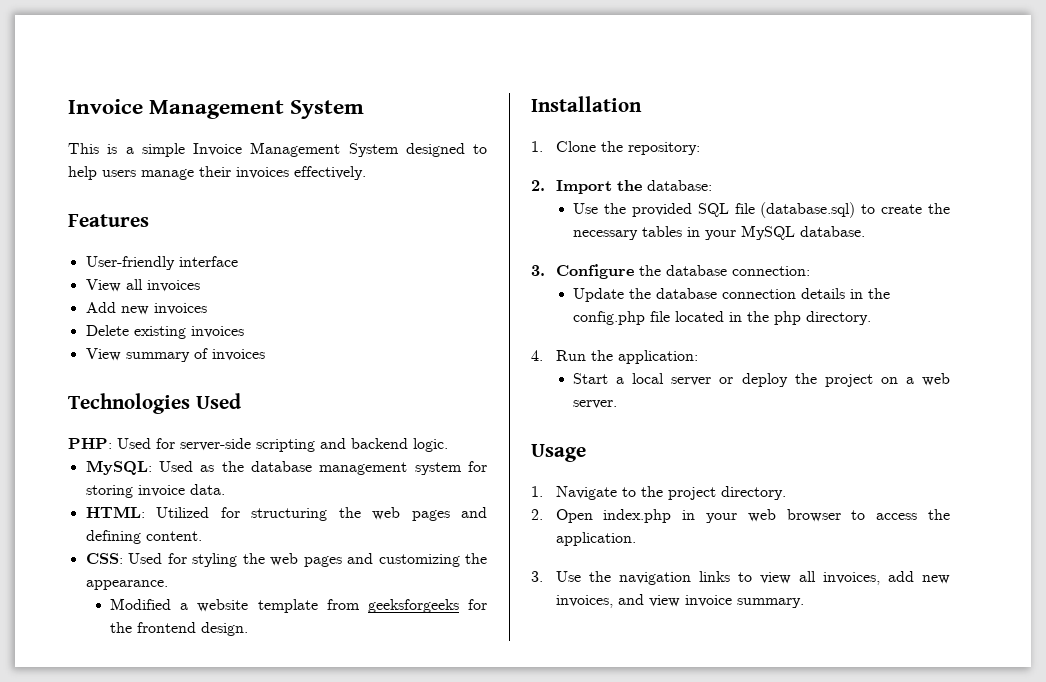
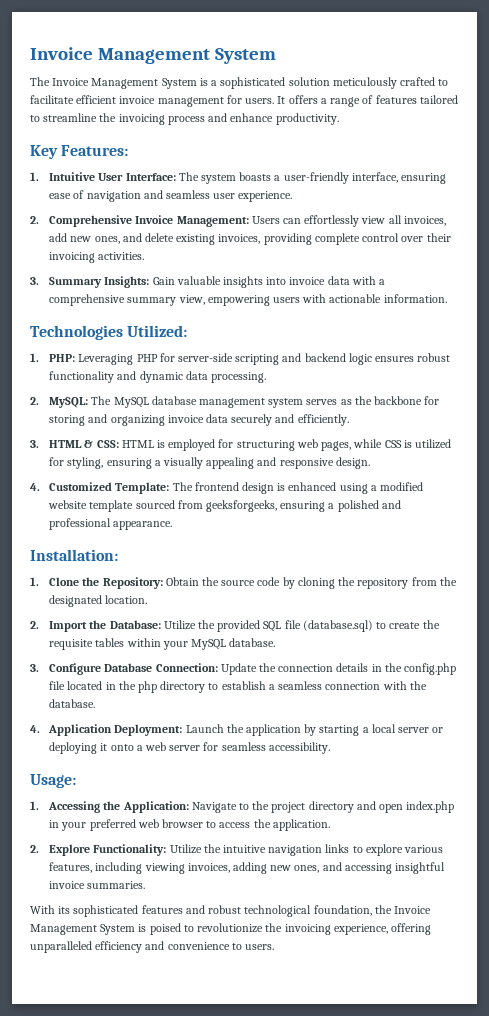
- This is a simple Invoice Management System designed to help users manage their invoices effectively.
- Features
- User-friendly interface
- View all invoices
- Add new invoices
- Delete existing invoices
- View summary of invoices
- Technologies Used
- PHP: Used for server-side scripting and backend logic.
- MySQL: Used as the database management system for storing invoice data.
- HTML: Utilized for structuring the web pages and defining content.
- CSS: Used for styling the web pages and customizing the appearance.
- Modified a website template from geeksforgeeks for the frontend design.
- Installation
- 1. Clone the repository:
+ The Invoice Management System is a sophisticated solution meticulously crafted to facilitate efficient invoice management for users. It offers a range of features tailored to streamline the invoicing process and enhance productivity.
+ Key Features:
+ 1. Intuitive User Interface: The system boasts a user-friendly interface, ensuring ease of navigation and seamless user experience.
+ 2. Comprehensive Invoice Management: Users can effortlessly view all invoices, add new ones, and delete existing invoices, providing complete control over their invoicing activities.
+ 3. Summary Insights: Gain valuable insights into invoice data with a comprehensive summary view, empowering users with actionable information.
+ Technologies Utilized:
+ 1. PHP: Leveraging PHP for server-side scripting and backend logic ensures robust functionality and dynamic data processing.
+ 2. MySQL: The MySQL database management system serves as the backbone for storing and organizing invoice data securely and efficiently.
+ 3. HTML & CSS: HTML is employed for structuring web pages, while CSS is utilized for styling, ensuring a visually appealing and responsive design.
+ 4. Customized Template: The frontend design is enhanced using a modified website template sourced from geeksforgeeks, ensuring a polished and professional appearance.
+ Installation:
+ 1. Clone the Repository: Obtain the source code by cloning the repository from the designated location.
- 2. Import the database:
- Use the provided SQL file (database.sql) to create the necessary tables in your MySQL database.
+ 2. Import the Database: Utilize the provided SQL file (database.sql) to create the requisite tables within your MySQL database.
- 3. Configure the database connection:
- Update the database connection details in the config.php file located in the php directory.
- 4. Run the application:
- Start a local server or deploy the project on a web server.
- Usage
- 1. Navigate to the project directory.
- 2. Open index.php in your web browser to access the application.
+ 3. Configure Database Connection: Update the connection details in the config.php file located in the php directory to establish a seamless connection with the database.
+ 4. Application Deployment: Launch the application by starting a local server or deploying it onto a web server for seamless accessibility.
+ Usage:
+ 1. Accessing the Application: Navigate to the project directory and open index.php in your preferred web browser to access the application.
- 3. Use the navigation links to view all invoices, add new invoices, and view invoice summary.
+ 2. Explore Functionality: Utilize the intuitive navigation links to explore various features, including viewing invoices, adding new ones, and accessing insightful invoice summaries.
+ With its sophisticated features and robust technological foundation, the Invoice Management System is poised to revolutionize the invoicing experience, offering unparalleled efficiency and convenience to users.

